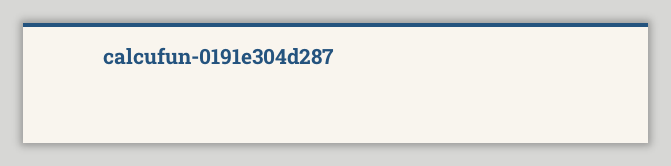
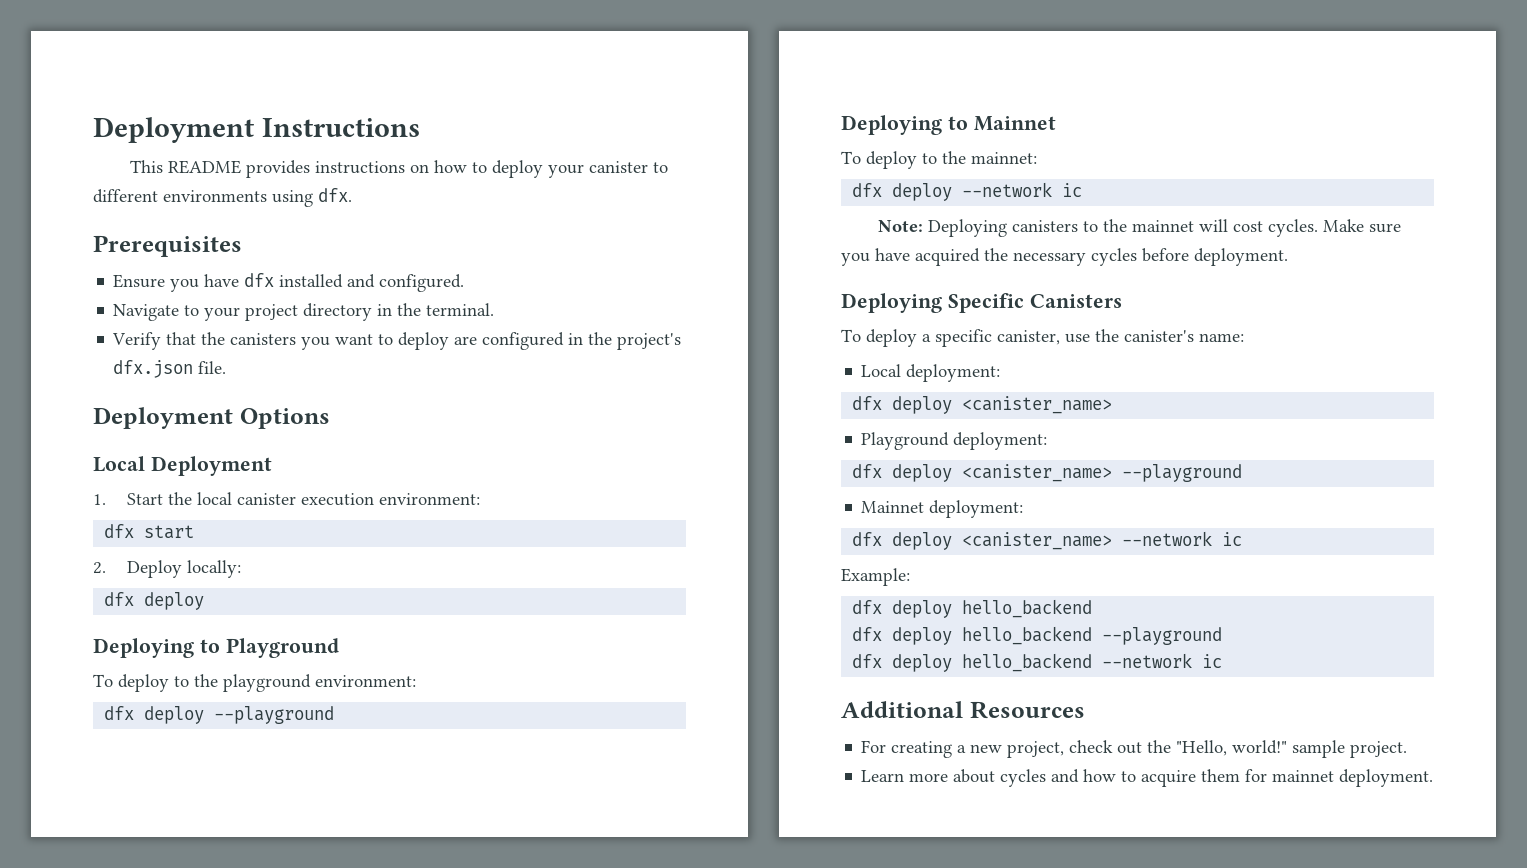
- calcufun-0191e304d287
+ Deployment Instructions
+ This README provides instructions on how to deploy your canister to different environments using dfx.
+ Prerequisites
+ Ensure you have dfx installed and configured.
+ Navigate to your project directory in the terminal.
+ Verify that the canisters you want to deploy are configured in the project's dfx.json file.
+ Deployment Options
+ Local Deployment
+ 1. Start the local canister execution environment:
+ dfx start
+ 2. Deploy locally:
+ dfx deploy
+ Deploying to Playground
+ To deploy to the playground environment:
+ dfx deploy --playground
+ Deploying to Mainnet
+ To deploy to the mainnet:
+ dfx deploy --network ic
+ Note: Deploying canisters to the mainnet will cost cycles. Make sure you have acquired the necessary cycles before deployment.
+ Deploying Specific Canisters
+ To deploy a specific canister, use the canister's name:
+ Local deployment:
+ dfx deploy <canister_name>
+ Playground deployment:
+ dfx deploy <canister_name> --playground
+ Mainnet deployment:
+ dfx deploy <canister_name> --network ic
+ Example:
+ dfx deploy hello_backend
+ dfx deploy hello_backend --playground
+ dfx deploy hello_backend --network ic
+ Additional Resources
+ For creating a new project, check out the "Hello, world!" sample project.
+ Learn more about cycles and how to acquire them for mainnet deployment.

